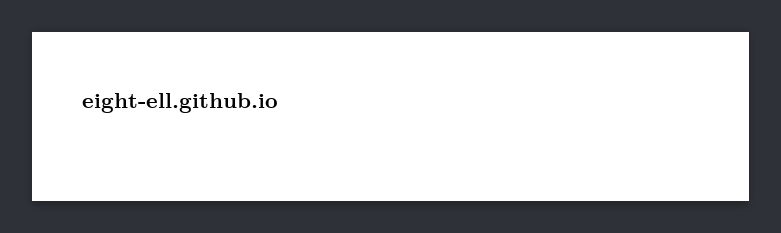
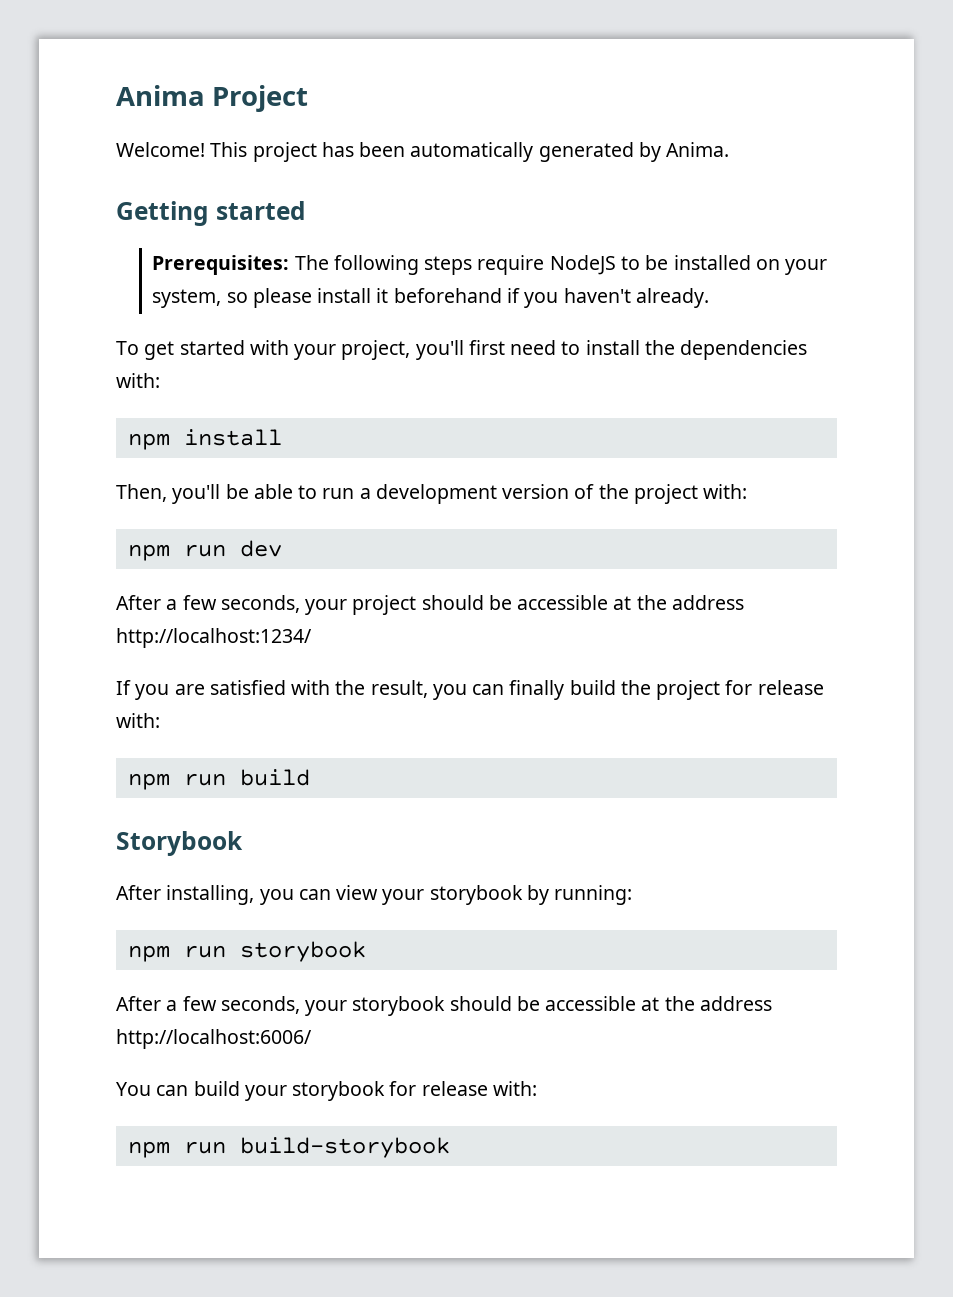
- eight-ell.github.io
+ Anima Project
+ Welcome! This project has been automatically generated by Anima.
+ Getting started
+ Prerequisites: The following steps require NodeJS to be installed on your system, so please install it beforehand if you haven't already.
+ To get started with your project, you'll first need to install the dependencies with:
+ npm install
+ Then, you'll be able to run a development version of the project with:
+ npm run dev
+ After a few seconds, your project should be accessible at the address http://localhost:1234/
+ If you are satisfied with the result, you can finally build the project for release with:
+ npm run build
+ Storybook
+ After installing, you can view your storybook by running:
+ npm run storybook
+ After a few seconds, your storybook should be accessible at the address http://localhost:6006/
+ You can build your storybook for release with:
+ npm run build-storybook

